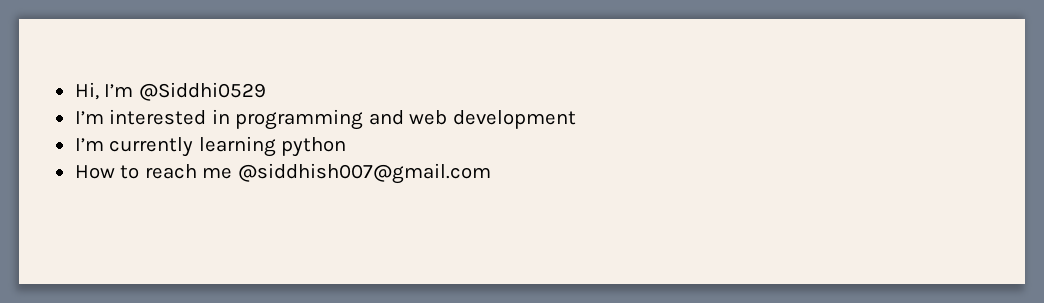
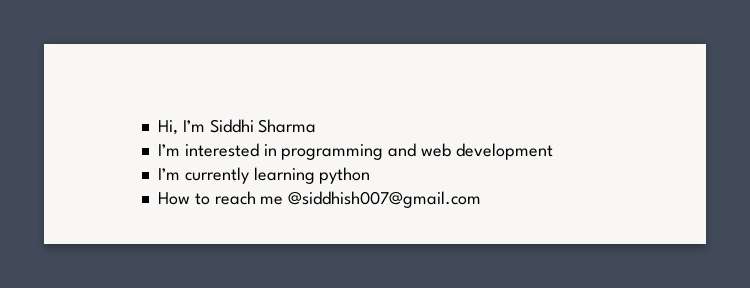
- Hi, I’m @Siddhi0529
+ Hi, I’m Siddhi Sharma

